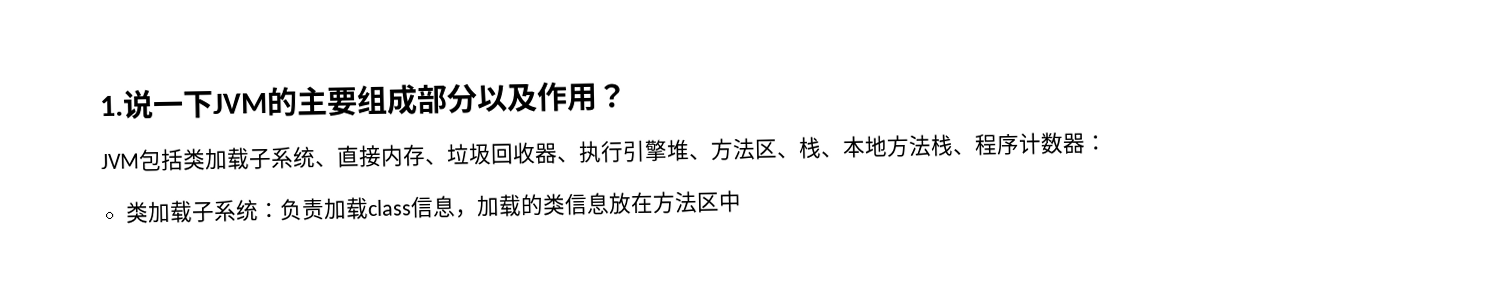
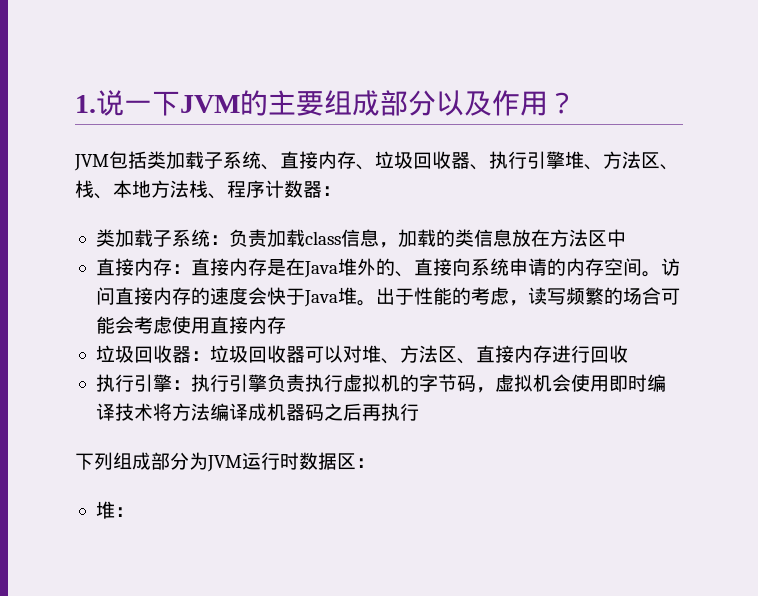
+ 直接内存：直接内存是在Java堆外的、直接向系统申请的内存空间。访问直接内存的速度会快于Java堆。出于性能的考虑，读写频繁的场合可能会考虑使用直接内存
+ 垃圾回收器：垃圾回收器可以对堆、方法区、直接内存进行回收
+ 执行引擎：执行引擎负责执行虚拟机的字节码，虚拟机会使用即时编译技术将方法编译成机器码之后再执行
+ 下列组成部分为JVM运行时数据区：
+ 堆：

